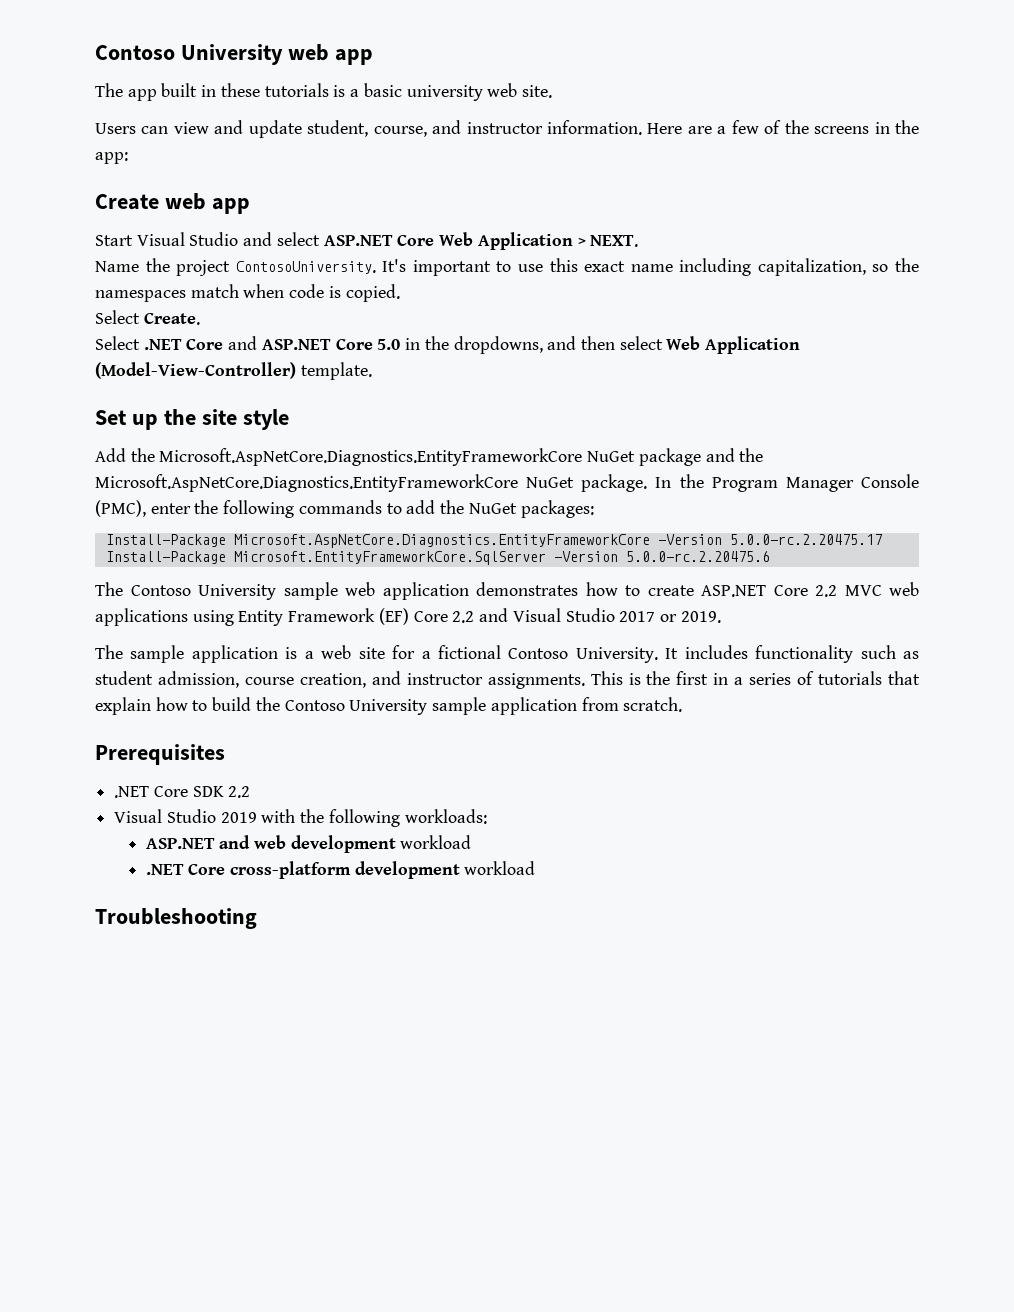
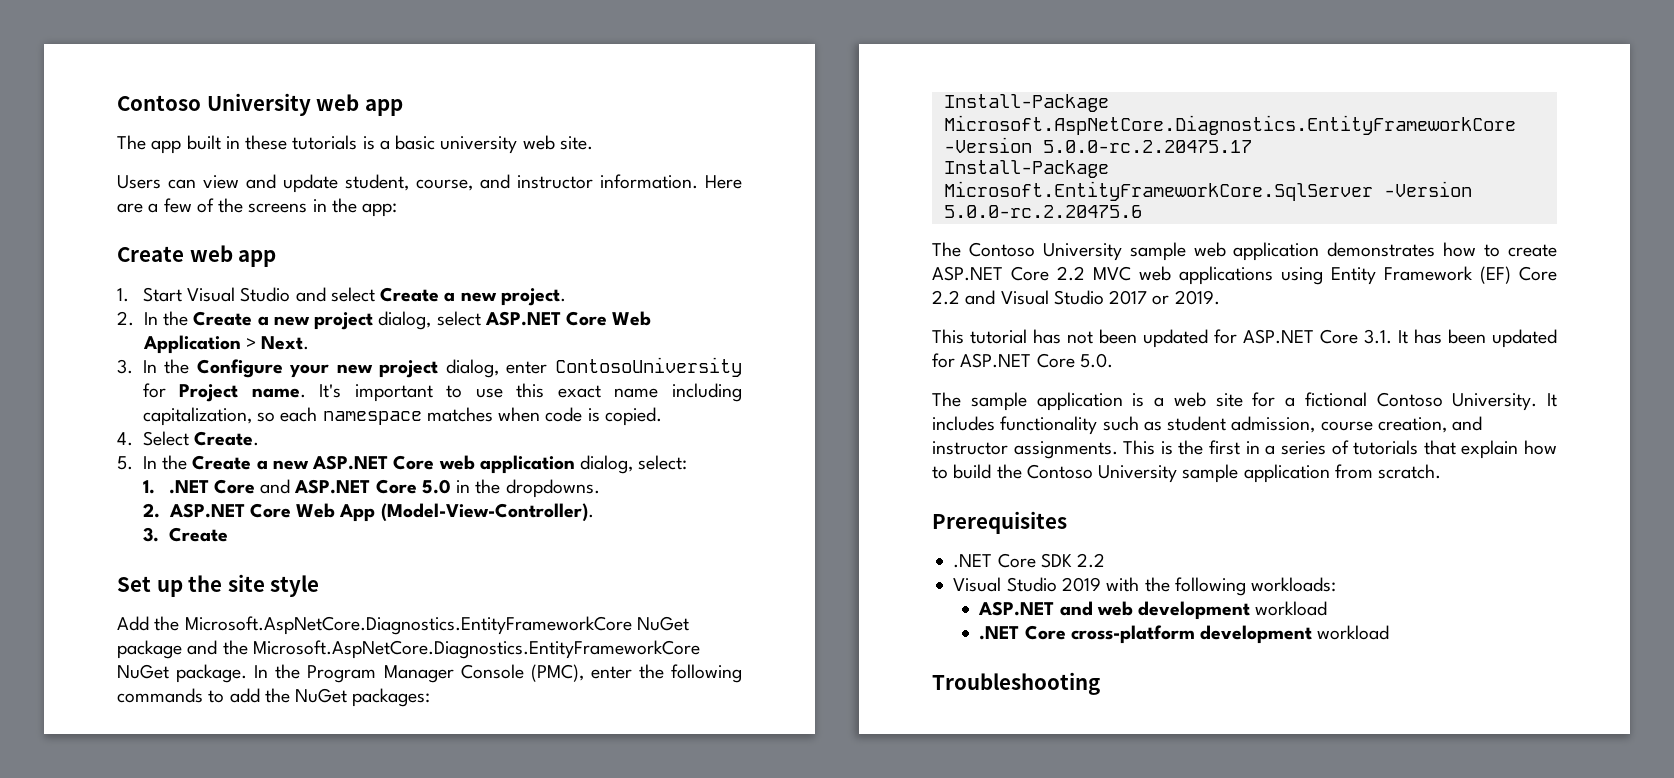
- Start Visual Studio and select ASP.NET Core Web Application > NEXT.
- Name the project ContosoUniversity.
+ 1. Start Visual Studio and select Create a new project.
+ 2. In the Create a new project dialog, select ASP.NET Core Web Application > Next.
+ 3. In the Configure your new project dialog, enter ContosoUniversity for Project name.
- It's important to use this exact name including capitalization, so the namespaces match when code is copied.
+ It's important to use this exact name including capitalization, so each namespace matches when code is copied.
- Select Create.
+ 4. Select Create.
- Select .NET Core and ASP.NET Core 5.0 in the dropdowns, and then select Web Application (Model-View-Controller) template.
+ 5. In the Create a new ASP.NET Core web application dialog, select:
+ 1. .NET Core and ASP.NET Core 5.0 in the dropdowns.
+ 2. ASP.NET Core Web App (Model-View-Controller).
+ 3. Create
+ This tutorial has not been updated for ASP.NET Core 3.1. It has been updated for ASP.NET Core 5.0.

